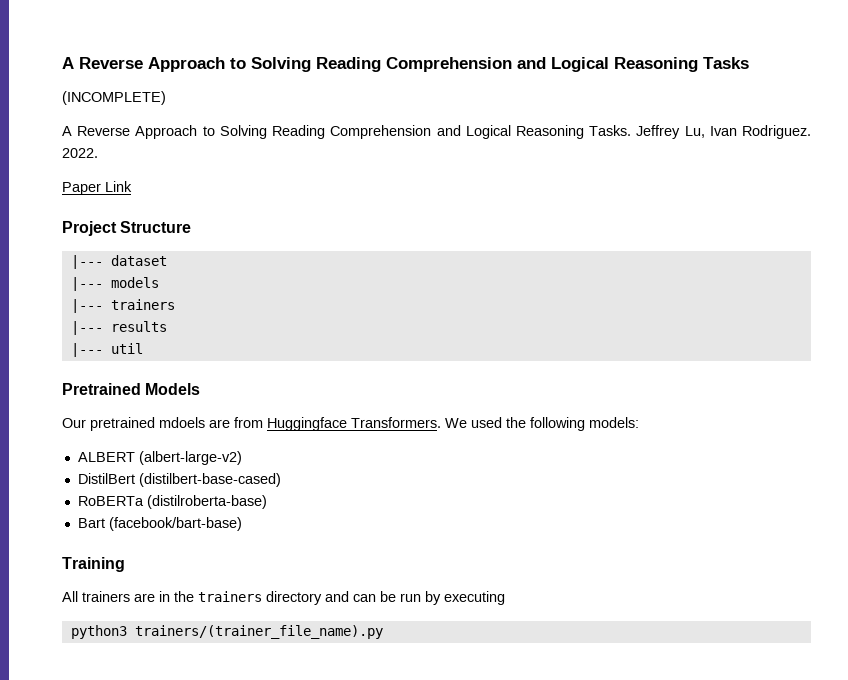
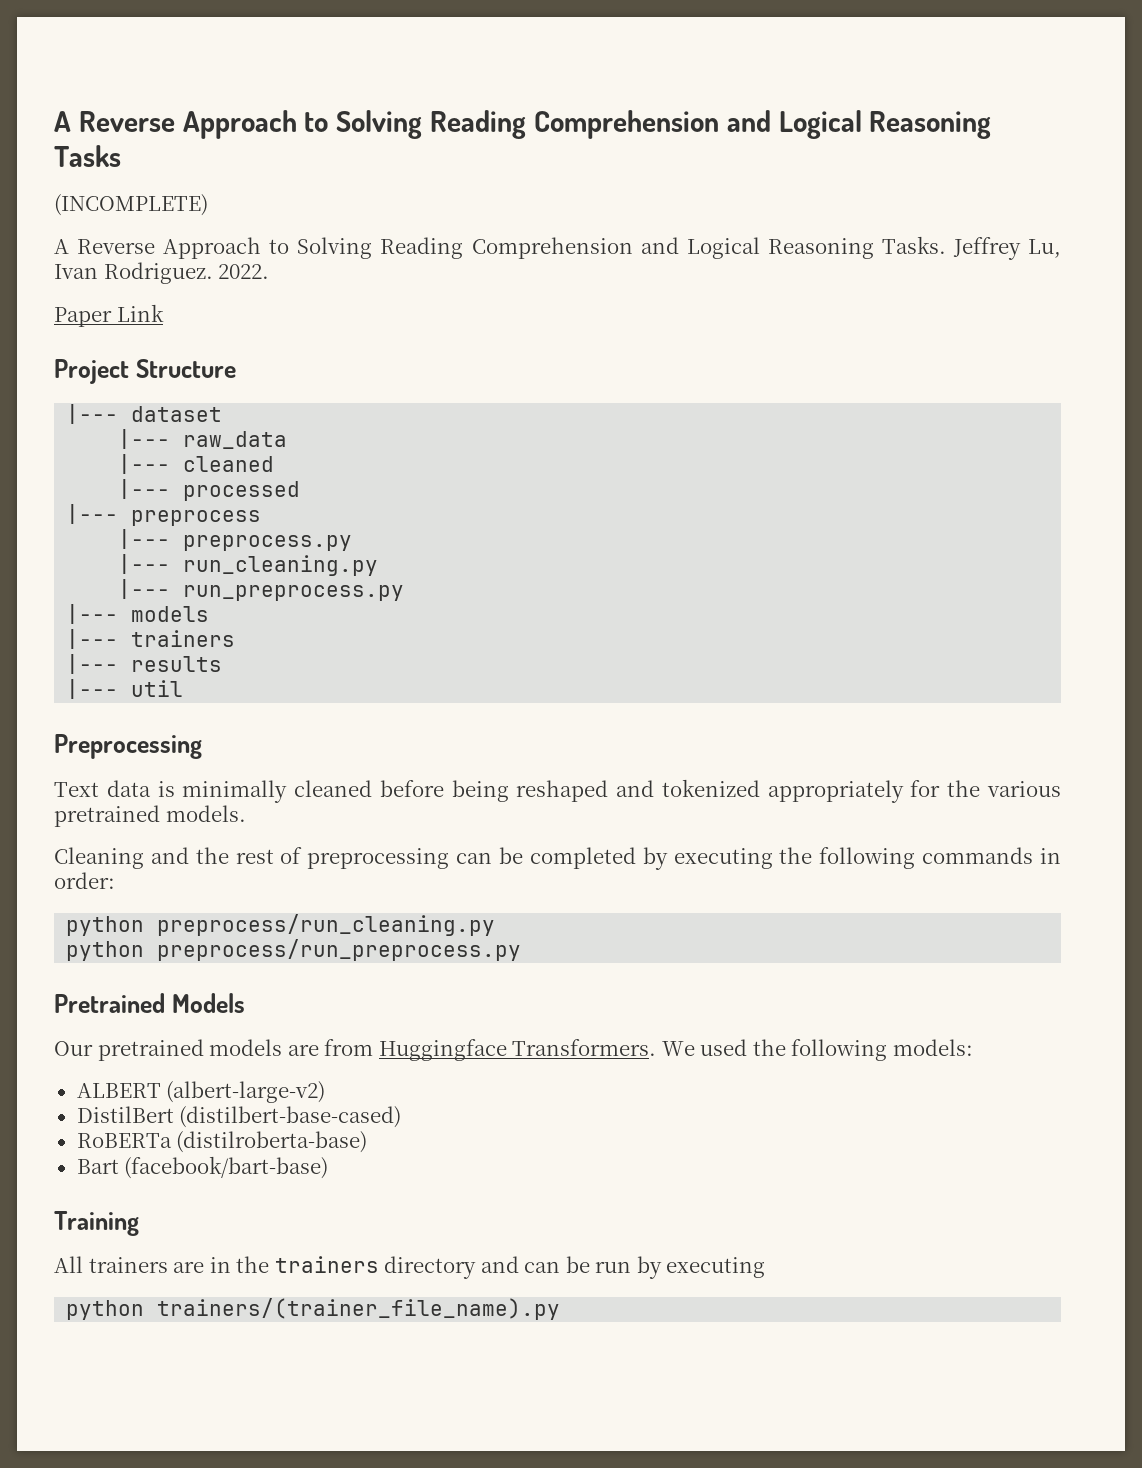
+ |--- raw_data
+ |--- cleaned
+ |--- processed
+ |--- preprocess
+ |--- preprocess.py
+ |--- run_cleaning.py
+ |--- run_preprocess.py
+ Preprocessing
+ Text data is minimally cleaned before being reshaped and tokenized appropriately for the various pretrained models.
+ Cleaning and the rest of preprocessing can be completed by executing the following commands in order:
+ python preprocess/run_cleaning.py
+ python preprocess/run_preprocess.py
- Our pretrained mdoels are from Huggingface Transformers.
+ Our pretrained models are from Huggingface Transformers.
- python3 trainers/(trainer_file_name).py
+ python trainers/(trainer_file_name).py

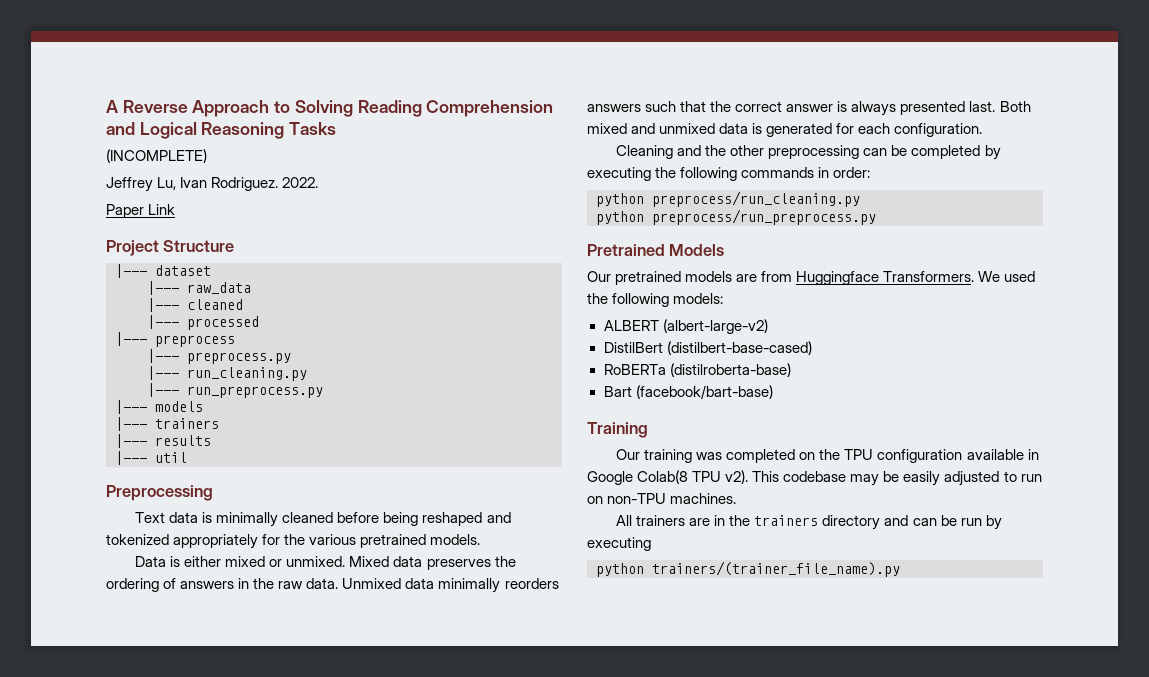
- A Reverse Approach to Solving Reading Comprehension and Logical Reasoning Tasks.
+ Data is either mixed or unmixed. Mixed data preserves the ordering of answers in the raw data. Unmixed data minimally reorders answers such that the correct answer is always presented last. Both mixed and unmixed data is generated for each configuration.
- Cleaning and the rest of preprocessing can be completed by executing the following commands in order:
+ Cleaning and the other preprocessing can be completed by executing the following commands in order:
+ Our training was completed on the TPU configuration available in Google Colab(8 TPU v2). This codebase may be easily adjusted to run on non-TPU machines.

